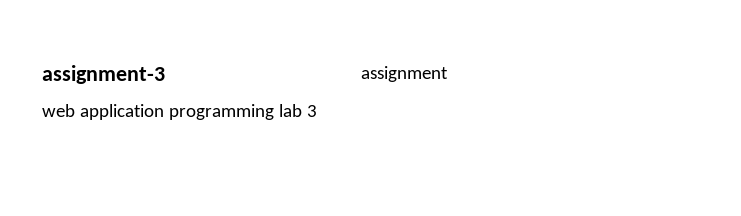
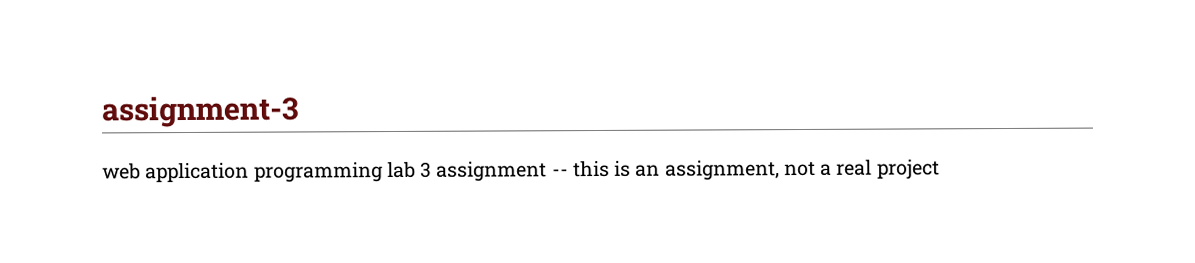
- web application programming lab 3 assignment
+ web application programming lab 3 assignment -- this is an assignment, not a real project

